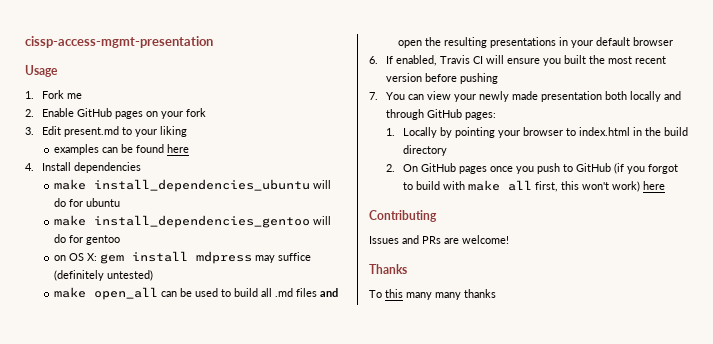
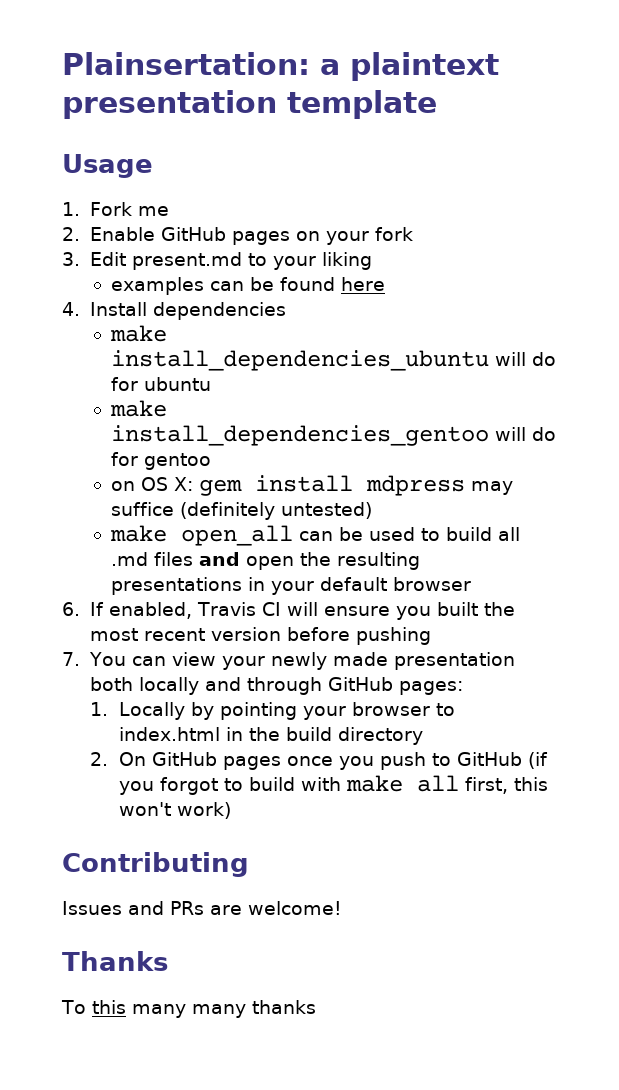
- cissp-access-mgmt-presentation
+ Plainsertation: a plaintext presentation template
- 2. On GitHub pages once you push to GitHub (if you forgot to build with make all first, this won't work) here
+ 2. On GitHub pages once you push to GitHub (if you forgot to build with make all first, this won't work)

